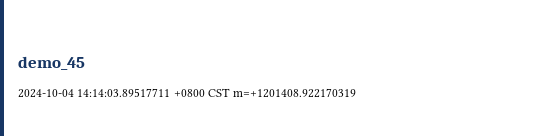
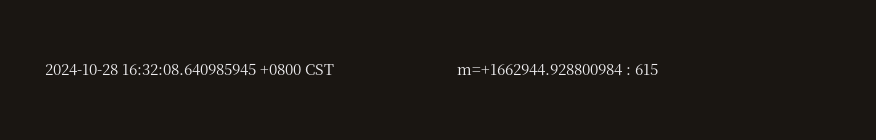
- demo_45
- 2024-10-04 14:14:03.89517711 +0800 CST m=+1201408.922170319
+ 2024-10-28 16:32:08.640985945 +0800 CST m=+1662944.928800984 : 615

